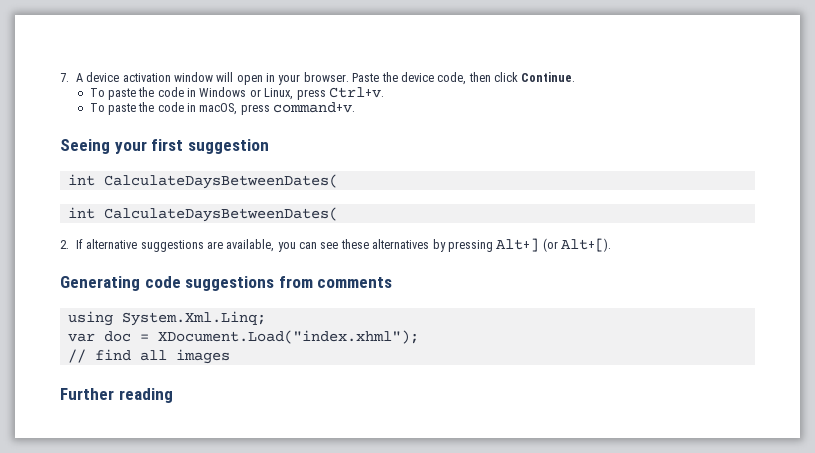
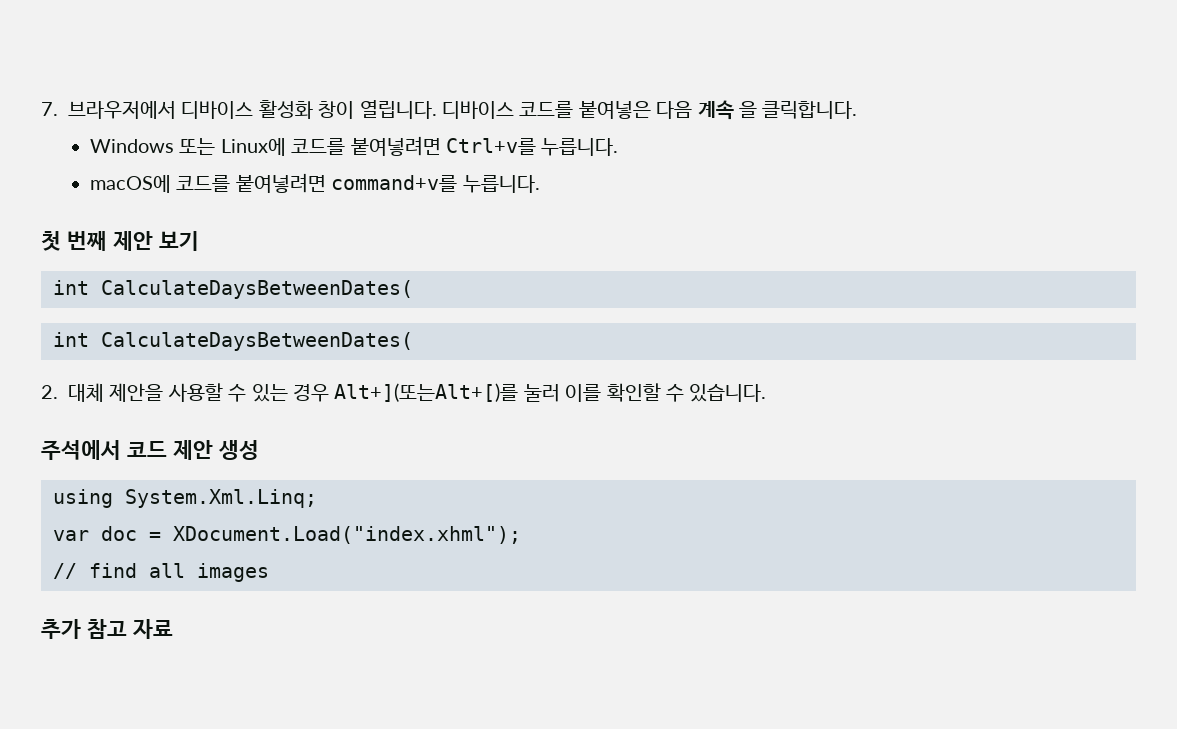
- 7. A device activation window will open in your browser. Paste the device code, then click Continue.
- To paste the code in Windows or Linux, press Ctrl+v.
- To paste the code in macOS, press command+v.
- Seeing your first suggestion
+ 7. 브라우저에서 디바이스 활성화 창이 열립니다. 디바이스 코드를 붙여넣은 다음 계속 을 클릭합니다.
+ Windows 또는 Linux에 코드를 붙여넣려면 Ctrl+v를 누릅니다.
+ macOS에 코드를 붙여넣려면 command+v를 누릅니다.
+ 첫 번째 제안 보기
- 2. If alternative suggestions are available, you can see these alternatives by pressing Alt+] (or Alt+[).
- Generating code suggestions from comments
+ 2. 대체 제안을 사용할 수 있는 경우 Alt+](또는Alt+[)를 눌러 이를 확인할 수 있습니다.
+ 주석에서 코드 제안 생성
- Further reading
+ 추가 참고 자료

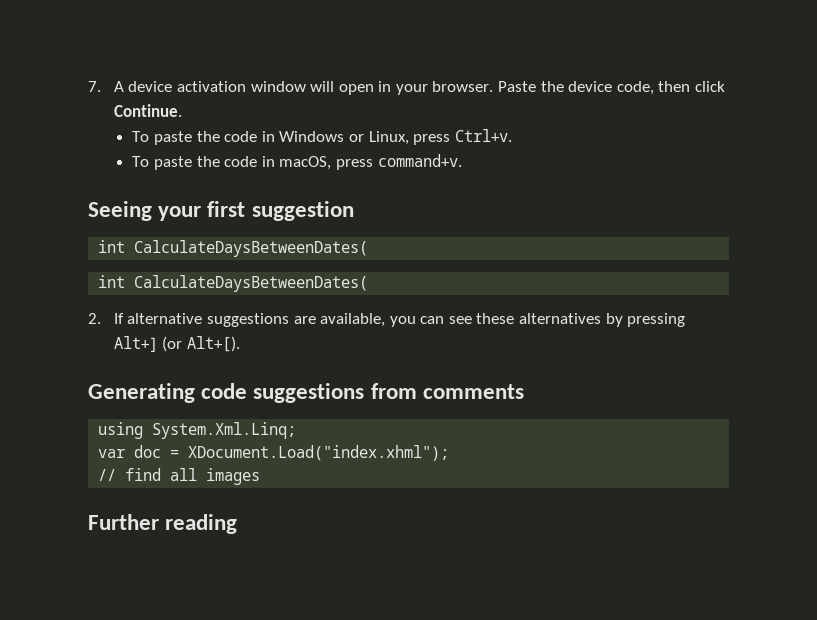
- 7. 브라우저에서 디바이스 활성화 창이 열립니다. 디바이스 코드를 붙여넣은 다음 계속 을 클릭합니다.
- Windows 또는 Linux에 코드를 붙여넣려면 Ctrl+v를 누릅니다.
- macOS에 코드를 붙여넣려면 command+v를 누릅니다.
- 첫 번째 제안 보기
+ 7. A device activation window will open in your browser. Paste the device code, then click Continue.
+ To paste the code in Windows or Linux, press Ctrl+v.
+ To paste the code in macOS, press command+v.
+ Seeing your first suggestion
- 2. 대체 제안을 사용할 수 있는 경우 Alt+](또는Alt+[)를 눌러 이를 확인할 수 있습니다.
- 주석에서 코드 제안 생성
+ 2. If alternative suggestions are available, you can see these alternatives by pressing Alt+] (or Alt+[).
+ Generating code suggestions from comments
- 추가 참고 자료
+ Further reading

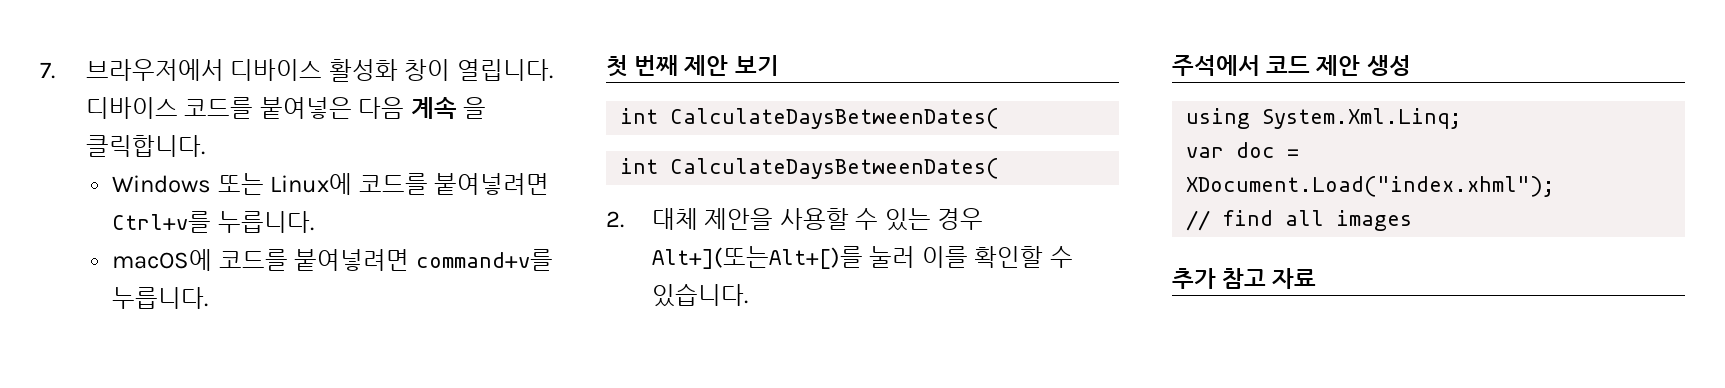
- 7. A device activation window will open in your browser. Paste the device code, then click Continue.
- To paste the code in Windows or Linux, press Ctrl+v.
- To paste the code in macOS, press command+v.
- Seeing your first suggestion
+ 7. 브라우저에서 디바이스 활성화 창이 열립니다. 디바이스 코드를 붙여넣은 다음 계속 을 클릭합니다.
+ Windows 또는 Linux에 코드를 붙여넣려면 Ctrl+v를 누릅니다.
+ macOS에 코드를 붙여넣려면 command+v를 누릅니다.
+ 첫 번째 제안 보기
- 2. If alternative suggestions are available, you can see these alternatives by pressing Alt+] (or Alt+[).
- Generating code suggestions from comments
+ 2. 대체 제안을 사용할 수 있는 경우 Alt+](또는Alt+[)를 눌러 이를 확인할 수 있습니다.
+ 주석에서 코드 제안 생성
- Further reading
+ 추가 참고 자료

